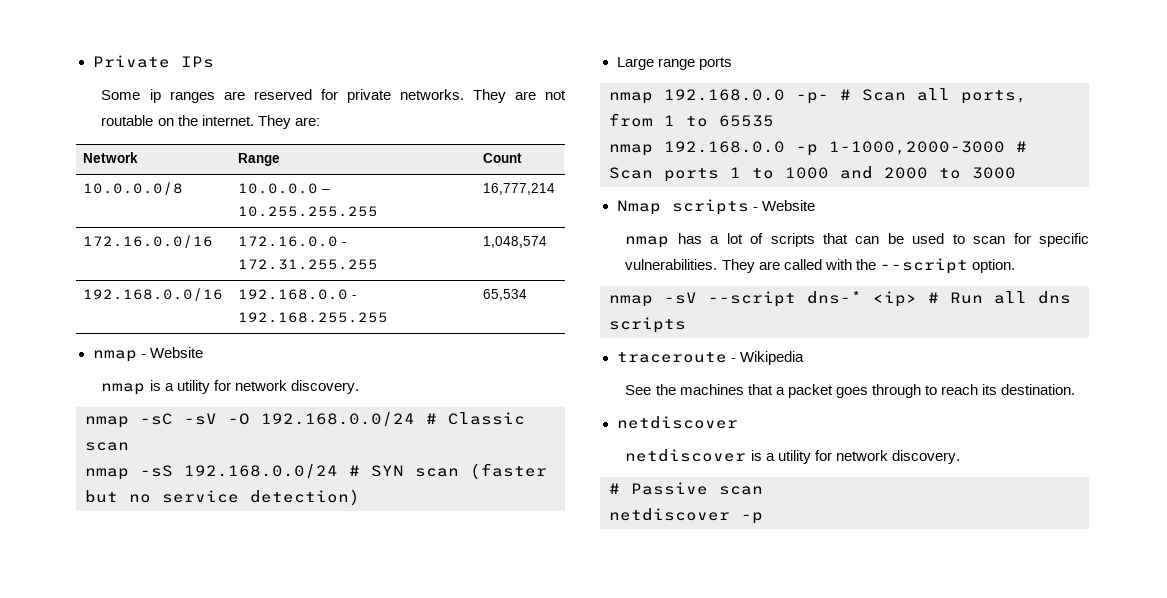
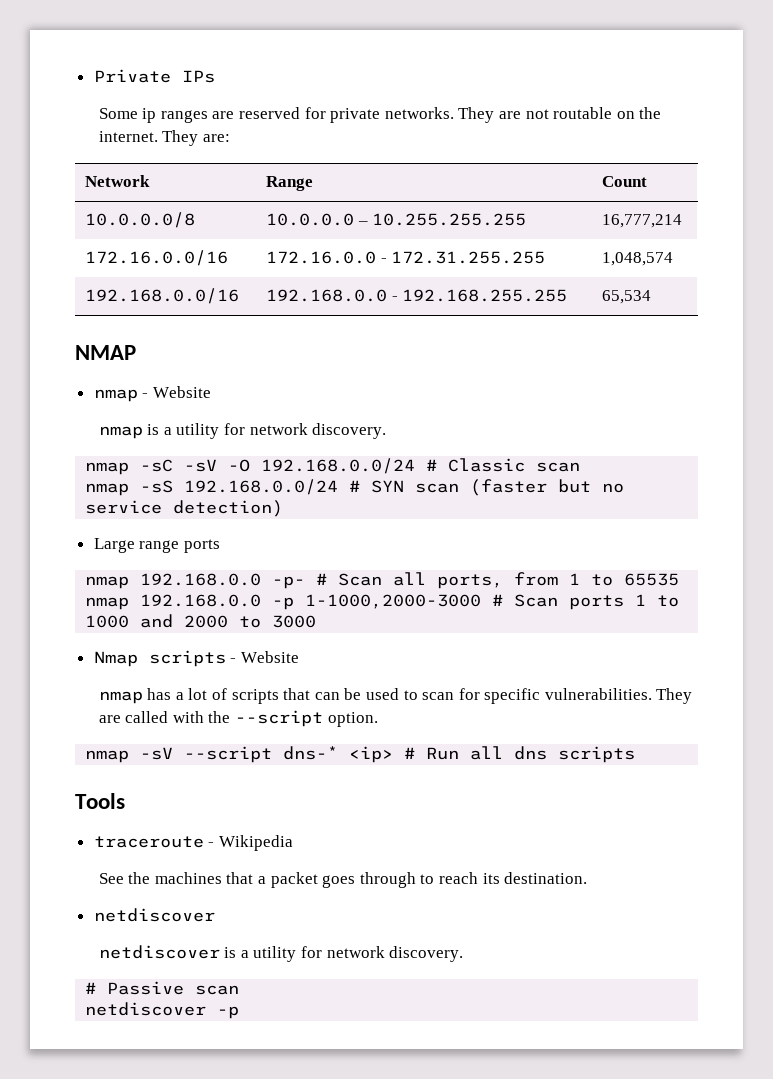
+ NMAP
+ Tools

